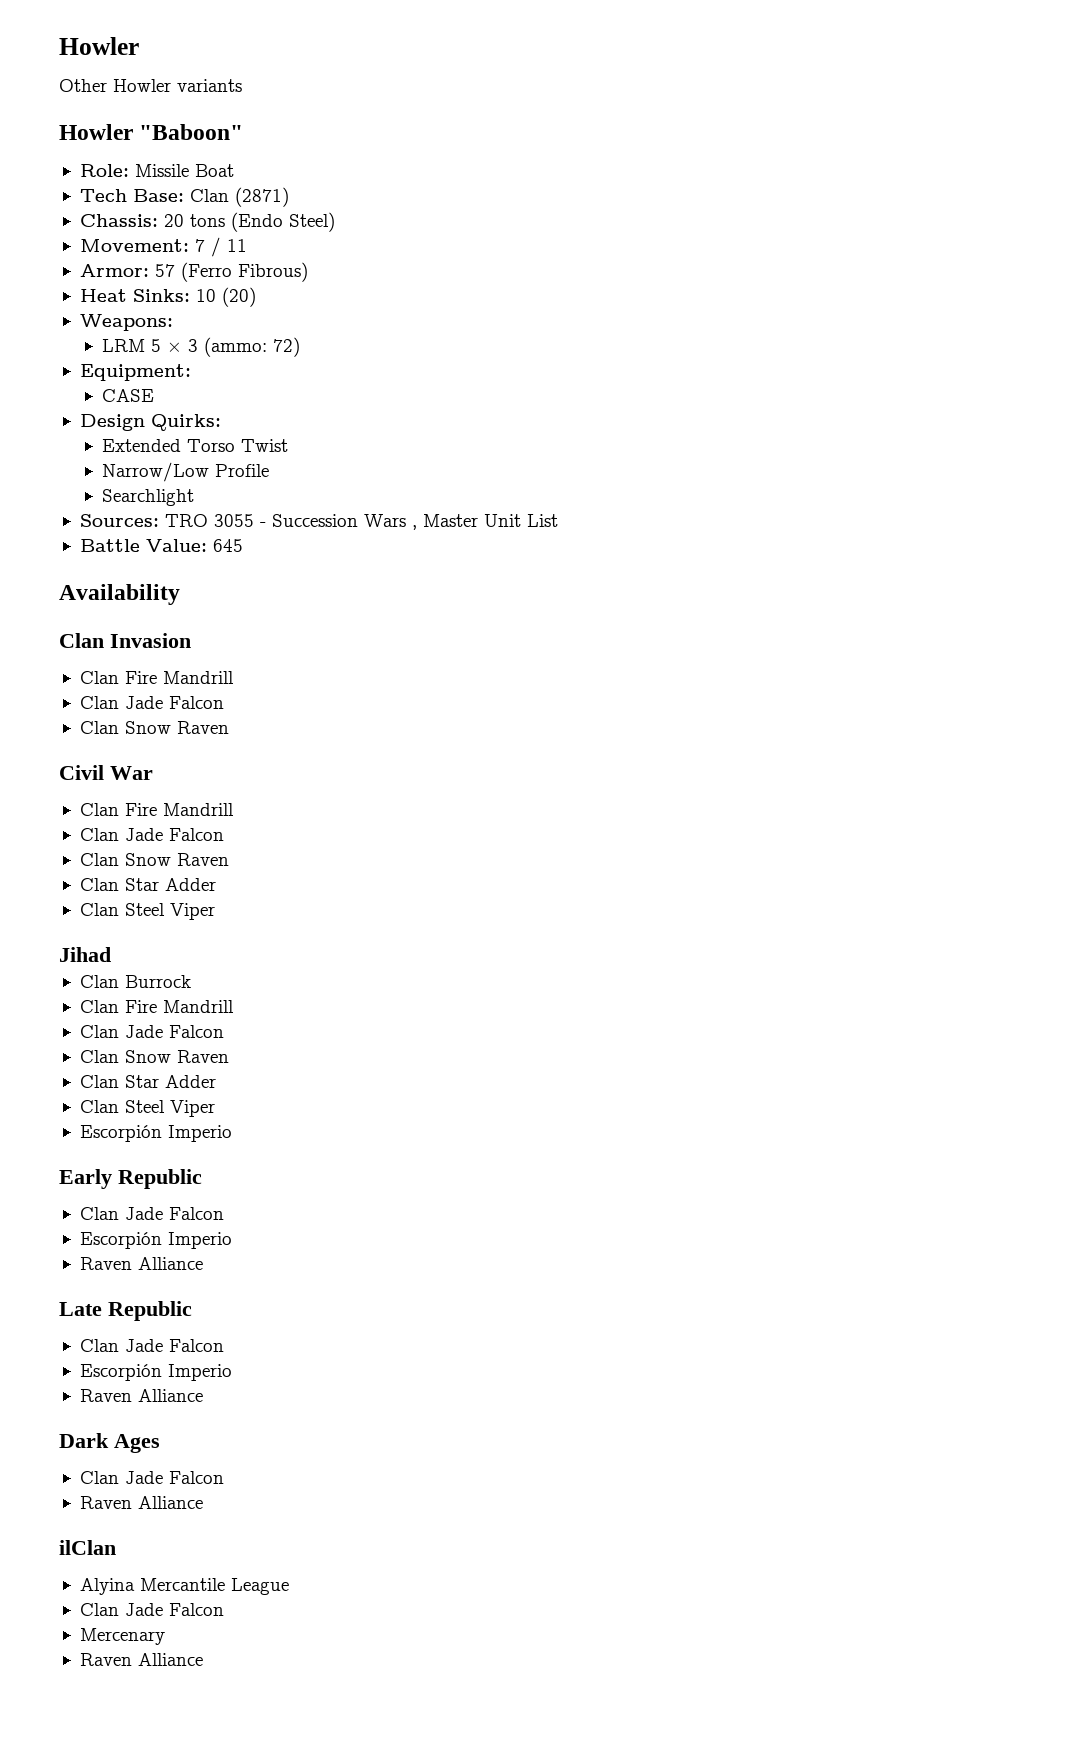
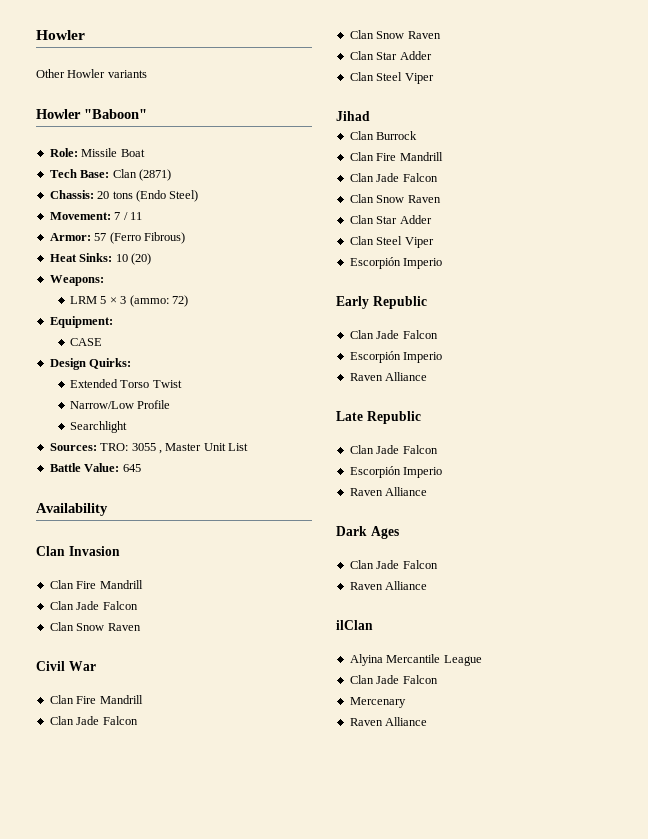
- Sources: TRO 3055 - Succession Wars , Master Unit List
+ Sources: TRO: 3055 , Master Unit List

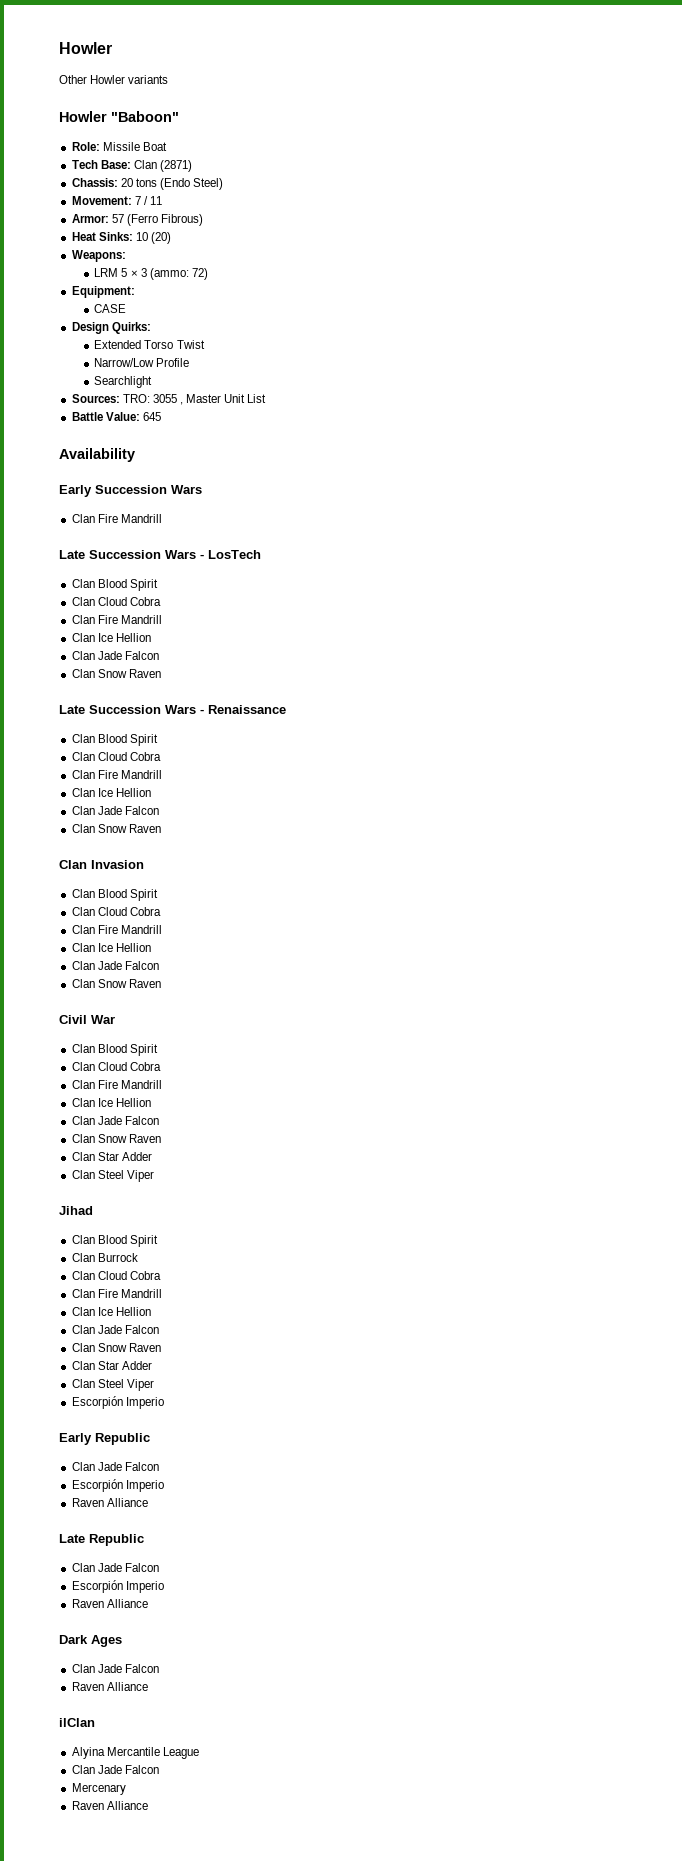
+ Early Succession Wars
+ Clan Fire Mandrill
+ Late Succession Wars - LosTech
+ Clan Blood Spirit
+ Clan Cloud Cobra
+ Clan Fire Mandrill
+ Clan Ice Hellion
+ Clan Jade Falcon
+ Clan Snow Raven
+ Late Succession Wars - Renaissance
+ Clan Blood Spirit
+ Clan Cloud Cobra
+ Clan Fire Mandrill
+ Clan Ice Hellion
+ Clan Jade Falcon
+ Clan Snow Raven
  Clan Invasion
+ Clan Blood Spirit
+ Clan Cloud Cobra
  Clan Fire Mandrill
+ Clan Ice Hellion
  Civil War
+ Clan Blood Spirit
+ Clan Cloud Cobra
  Clan Fire Mandrill
+ Clan Ice Hellion
  Jihad
+ Clan Blood Spirit
  Clan Burrock
+ Clan Cloud Cobra
  Clan Fire Mandrill
+ Clan Ice Hellion

